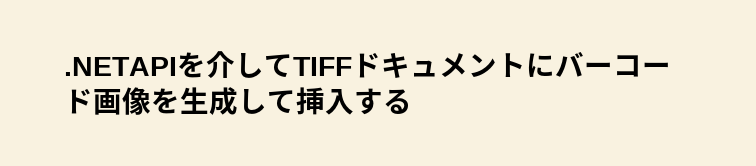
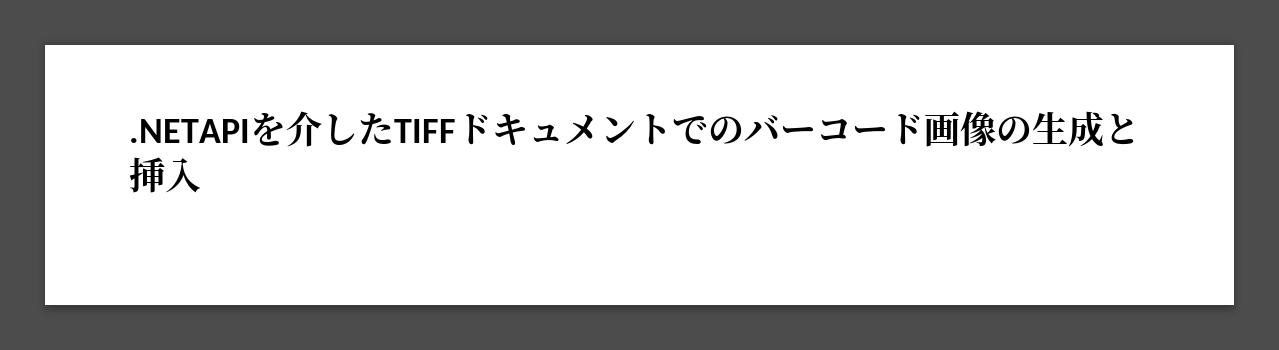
- .NETAPIを介してTIFFドキュメントにバーコード画像を生成して挿入する
+ .NETAPIを介したTIFFドキュメントでのバーコード画像の生成と挿入

